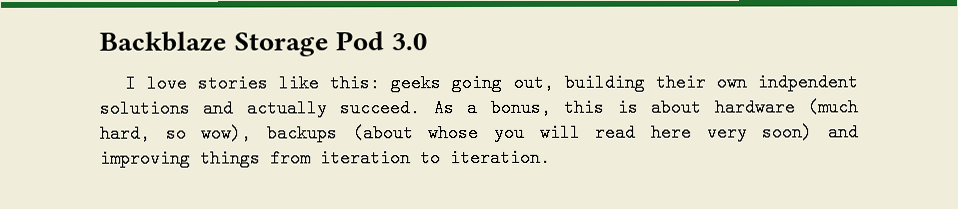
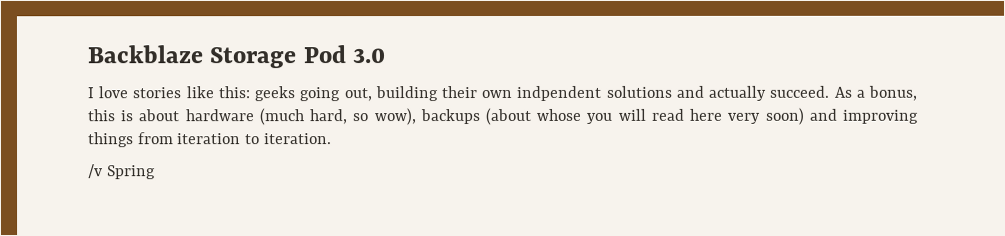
+ /v Spring

